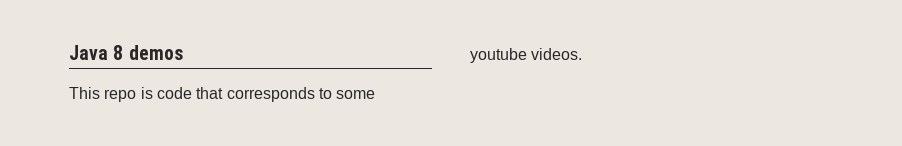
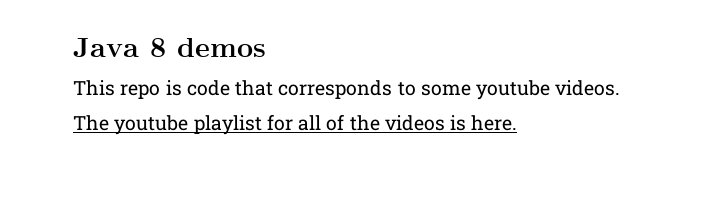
+ The youtube playlist for all of the videos is here.

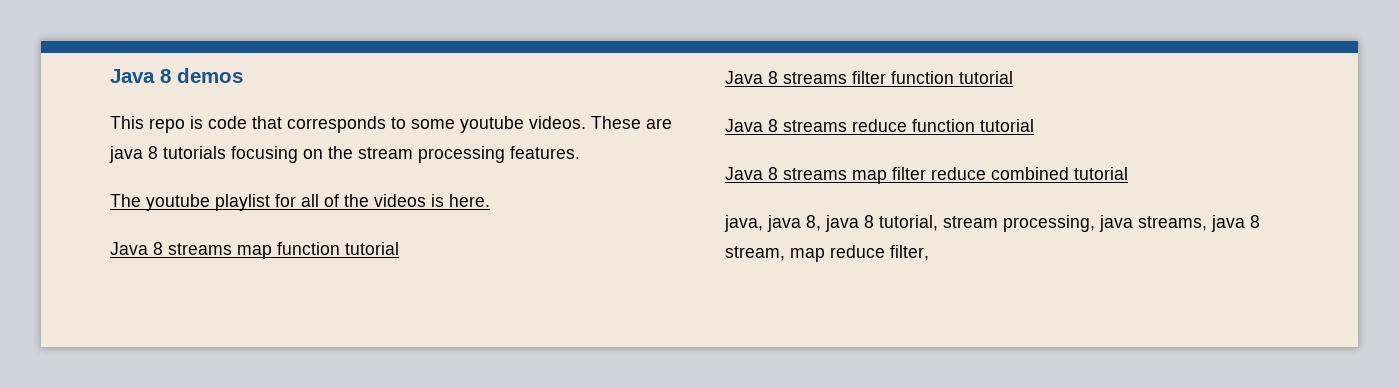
+ These are java 8 tutorials focusing on the stream processing features.
+ Java 8 streams map function tutorial
+ Java 8 streams filter function tutorial
+ Java 8 streams reduce function tutorial
+ Java 8 streams map filter reduce combined tutorial
+ java, java 8, java 8 tutorial, stream processing, java streams, java 8 stream, map reduce filter,

